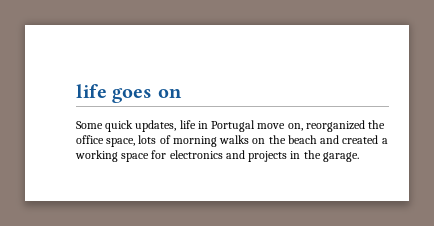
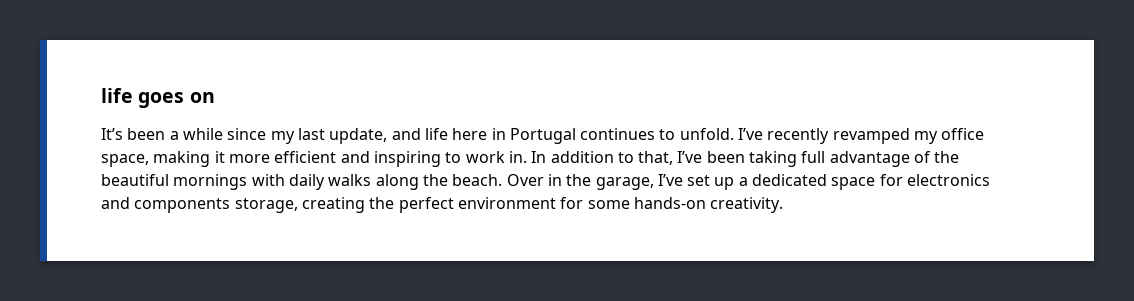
- Some quick updates, life in Portugal move on, reorganized the office space, lots of morning walks on the beach and created a working space for electronics and projects in the garage.
+ It’s been a while since my last update, and life here in Portugal continues to unfold. I’ve recently revamped my office space, making it more efficient and inspiring to work in. In addition to that, I’ve been taking full advantage of the beautiful mornings with daily walks along the beach. Over in the garage, I’ve set up a dedicated space for electronics and components storage, creating the perfect environment for some hands-on creativity.

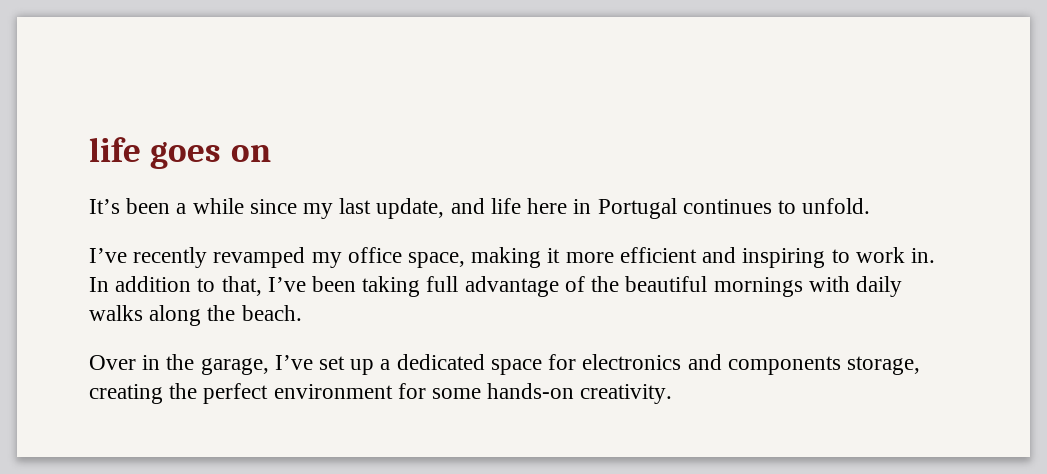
- It’s been a while since my last update, and life here in Portugal continues to unfold. I’ve recently revamped my office space, making it more efficient and inspiring to work in.
+ It’s been a while since my last update, and life here in Portugal continues to unfold.
+ I’ve recently revamped my office space, making it more efficient and inspiring to work in.
- In addition to that, I’ve been taking full advantage of the beautiful mornings with daily walks along the beach. Over in the garage, I’ve set up a dedicated space for electronics and components storage, creating the perfect environment for some hands-on creativity.
+ In addition to that, I’ve been taking full advantage of the beautiful mornings with daily walks along the beach.
+ Over in the garage, I’ve set up a dedicated space for electronics and components storage, creating the perfect environment for some hands-on creativity.

